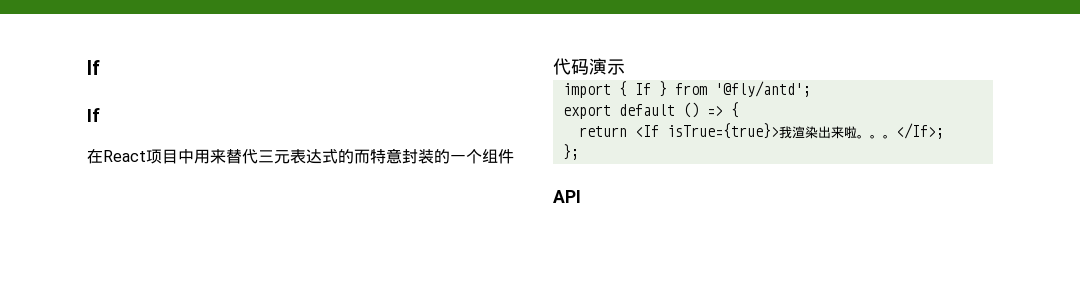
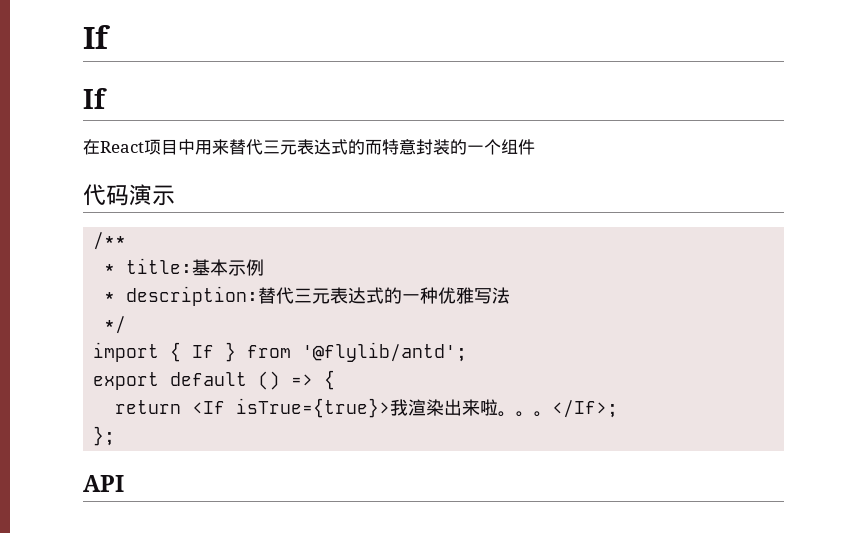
+ /**
+ * title:基本示例
+ * description:替代三元表达式的一种优雅写法
+ */
- import { If } from '@fly/antd';
+ import { If } from '@flylib/antd';

